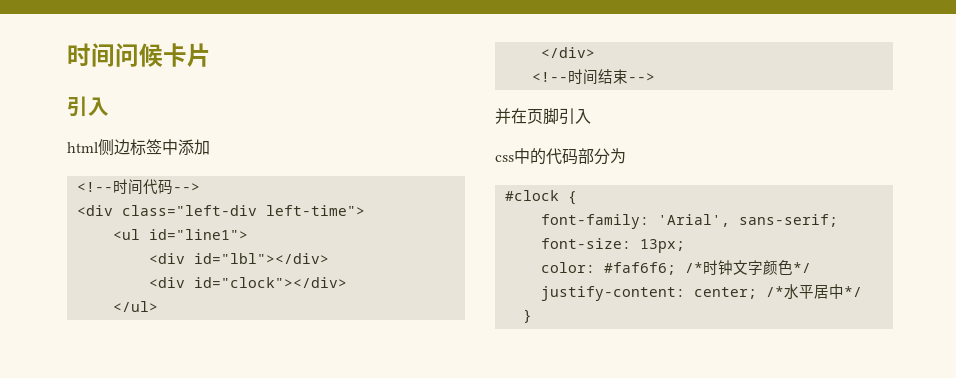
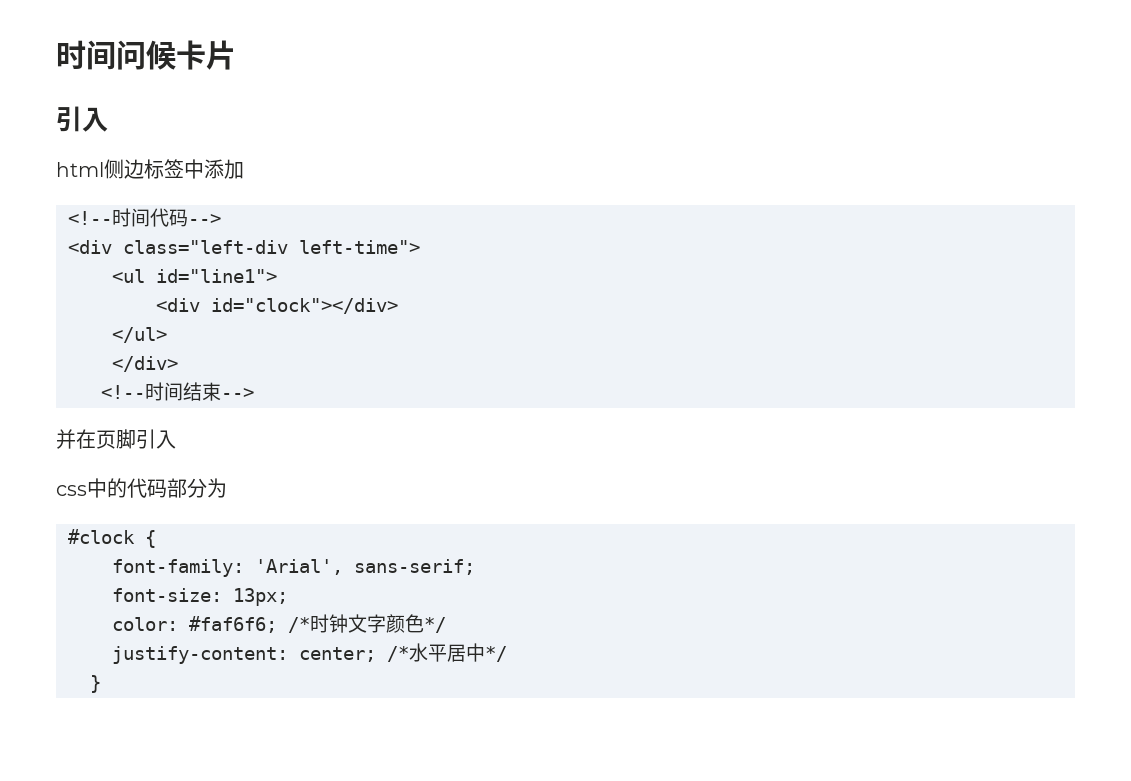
- <div id="lbl"></div>

